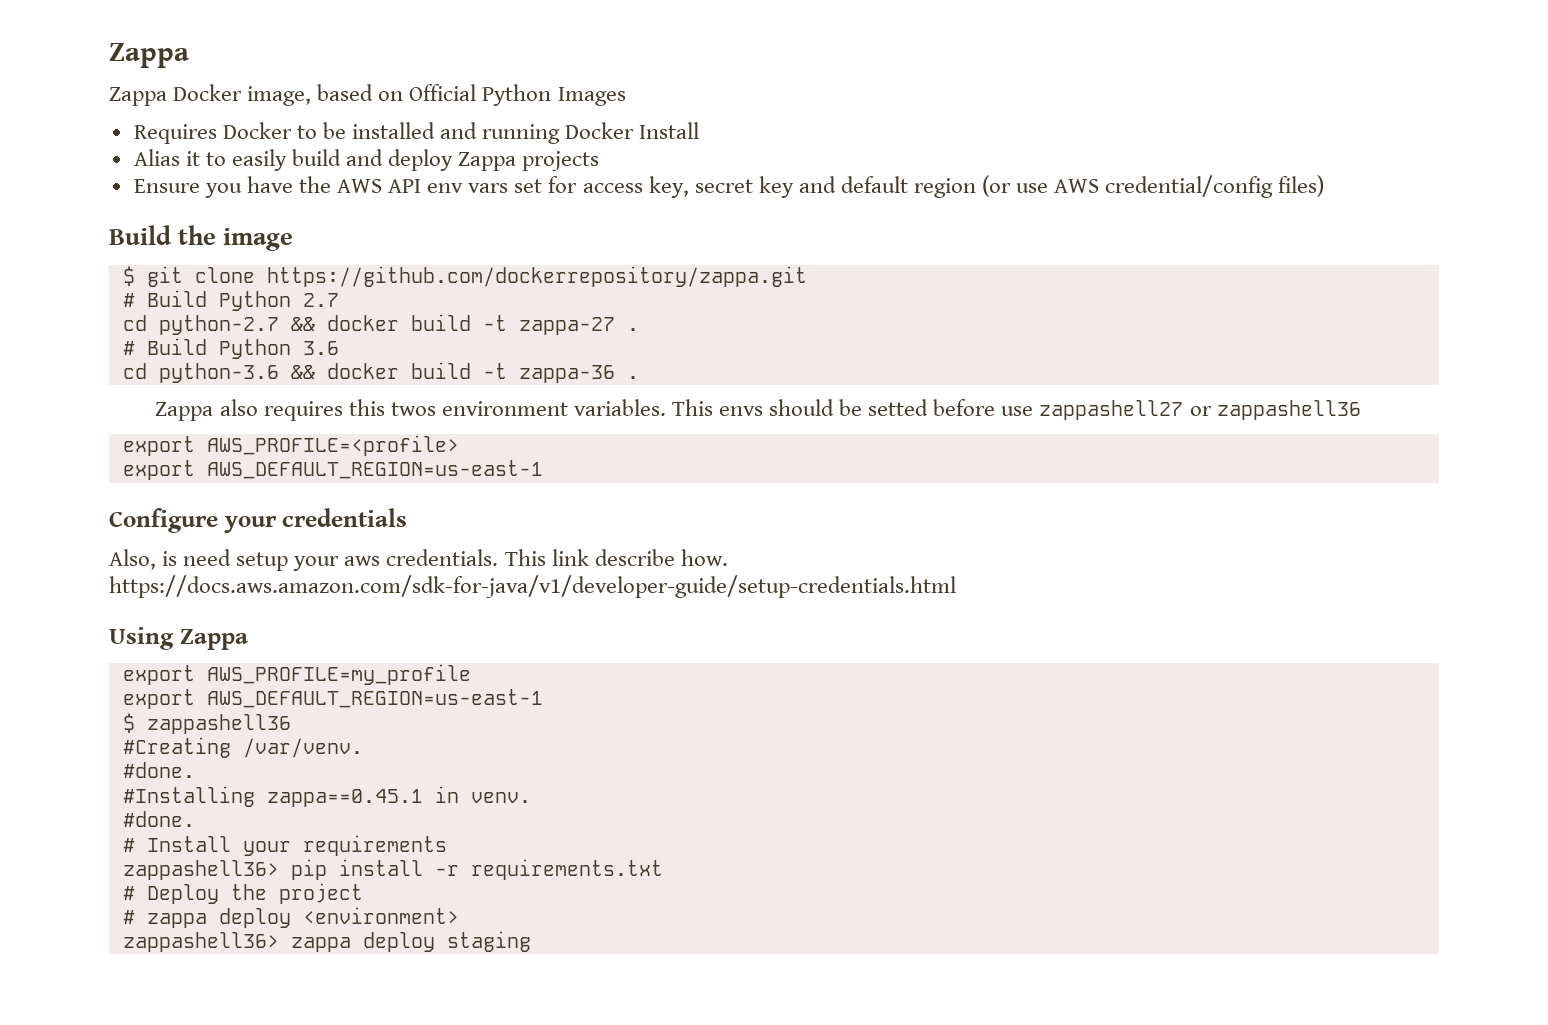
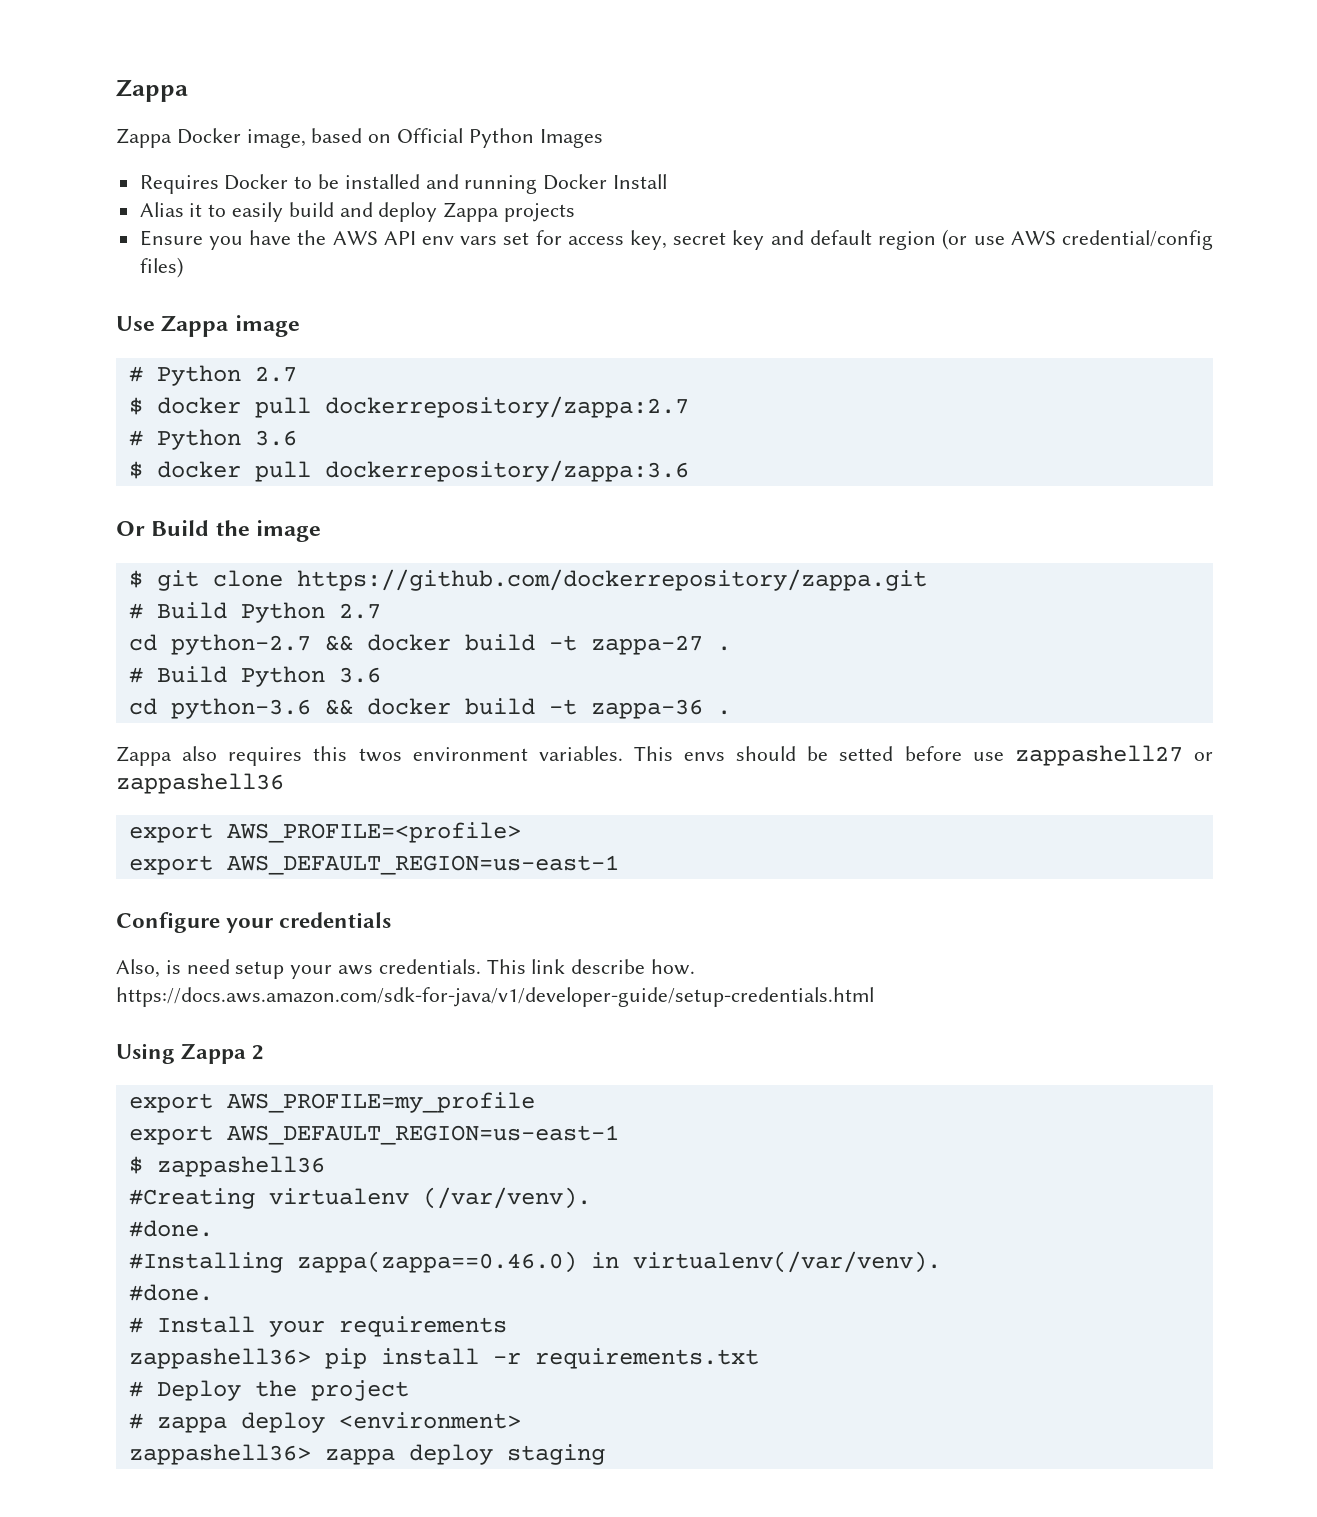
- Build the image
+ Use Zappa image
+ # Python 2.7
+ $ docker pull dockerrepository/zappa:2.7
+ # Python 3.6
+ $ docker pull dockerrepository/zappa:3.6
+ Or Build the image
- Using Zappa
+ Using Zappa 2
- #Creating /var/venv.
+ #Creating virtualenv (/var/venv).
- #Installing zappa==0.45.1 in venv.
+ #Installing zappa(zappa==0.46.0) in virtualenv(/var/venv).

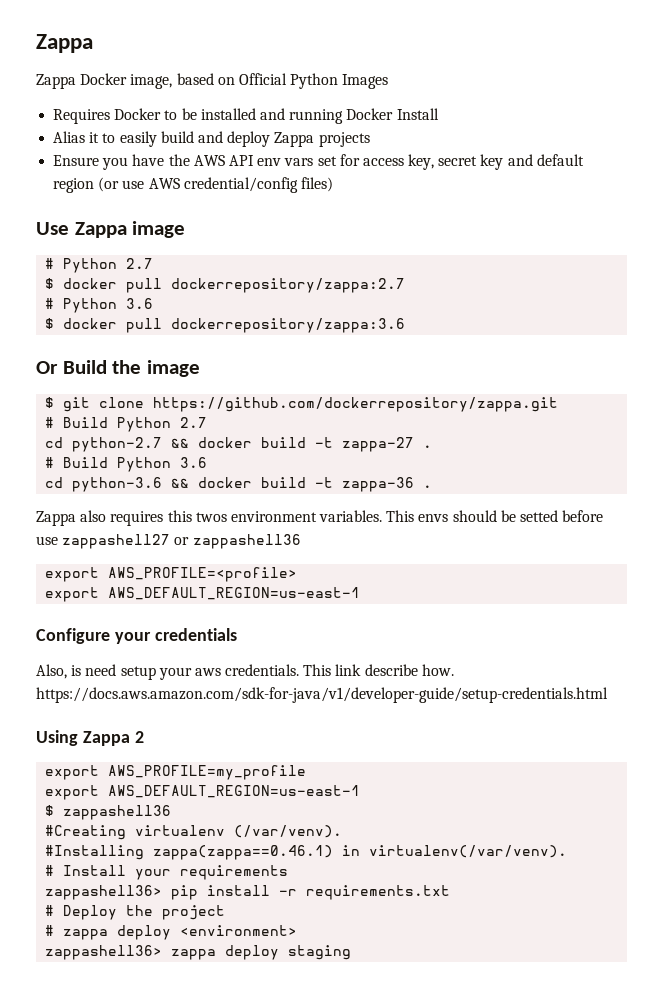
  #Creating virtualenv (/var/venv).
- #done.
- #Installing zappa(zappa==0.46.0) in virtualenv(/var/venv).
- #done.
+ #Installing zappa(zappa==0.46.1) in virtualenv(/var/venv).

